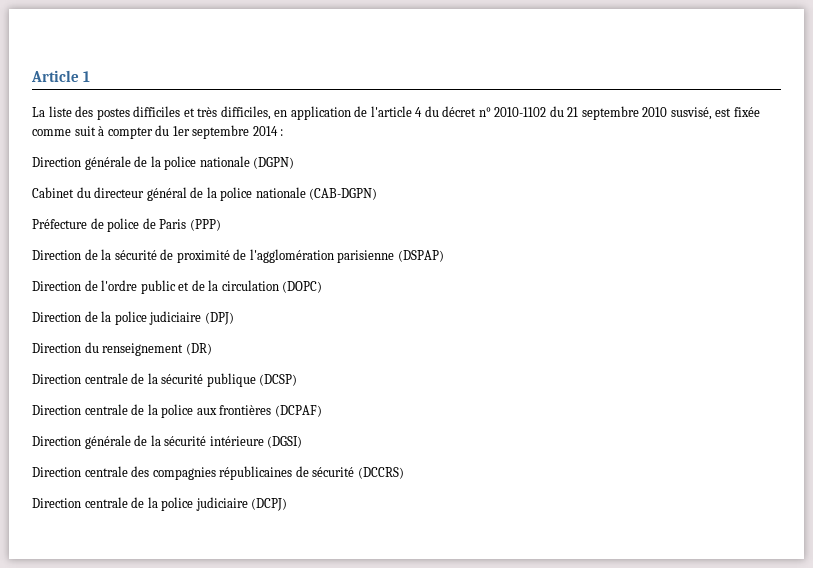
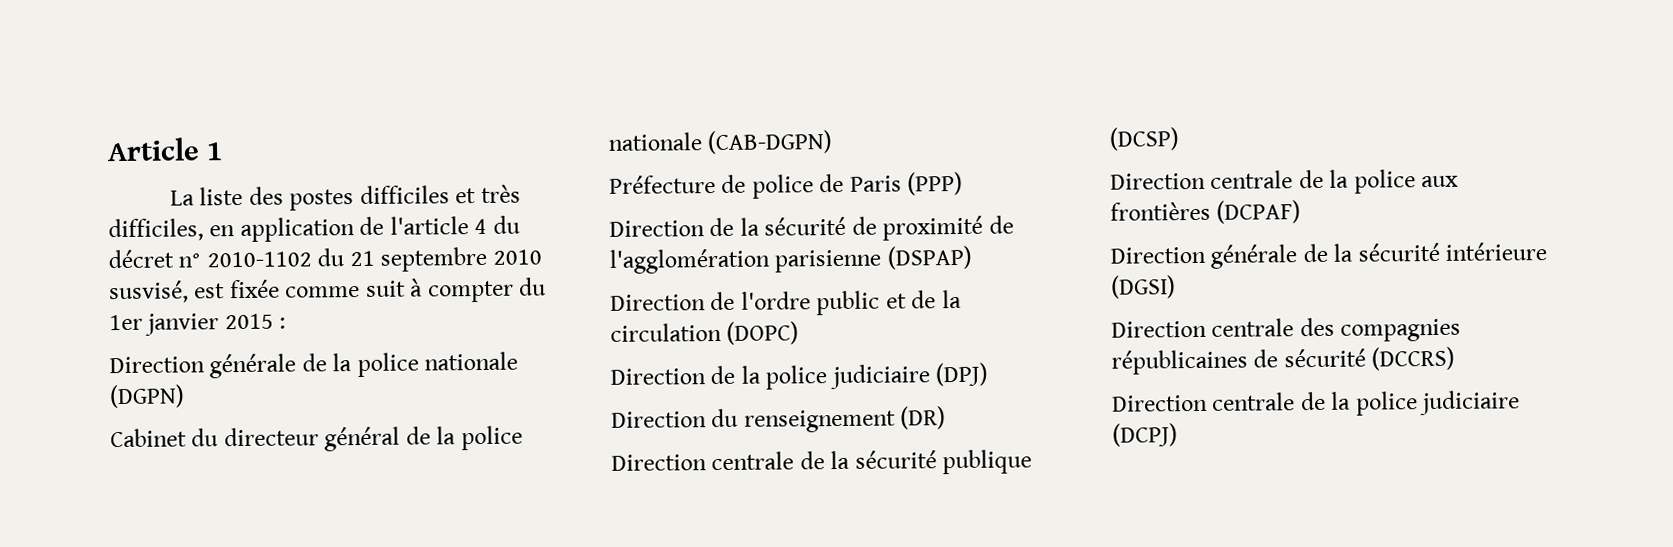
- La liste des postes difficiles et très difficiles, en application de l'article 4 du décret n° 2010-1102 du 21 septembre 2010 susvisé, est fixée comme suit à compter du 1er septembre 2014 :
+ La liste des postes difficiles et très difficiles, en application de l'article 4 du décret n° 2010-1102 du 21 septembre 2010 susvisé, est fixée comme suit à compter du 1er janvier 2015 :

